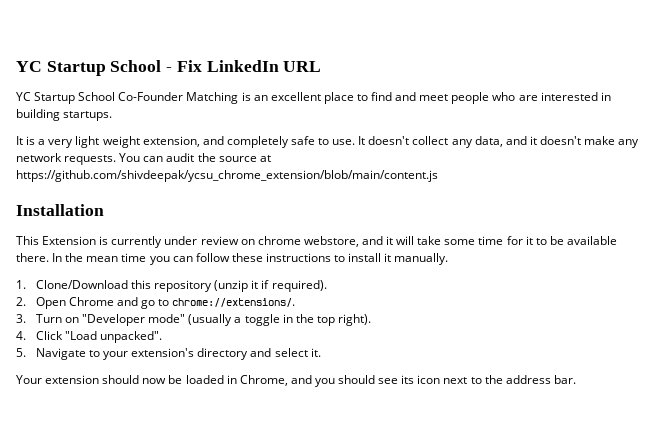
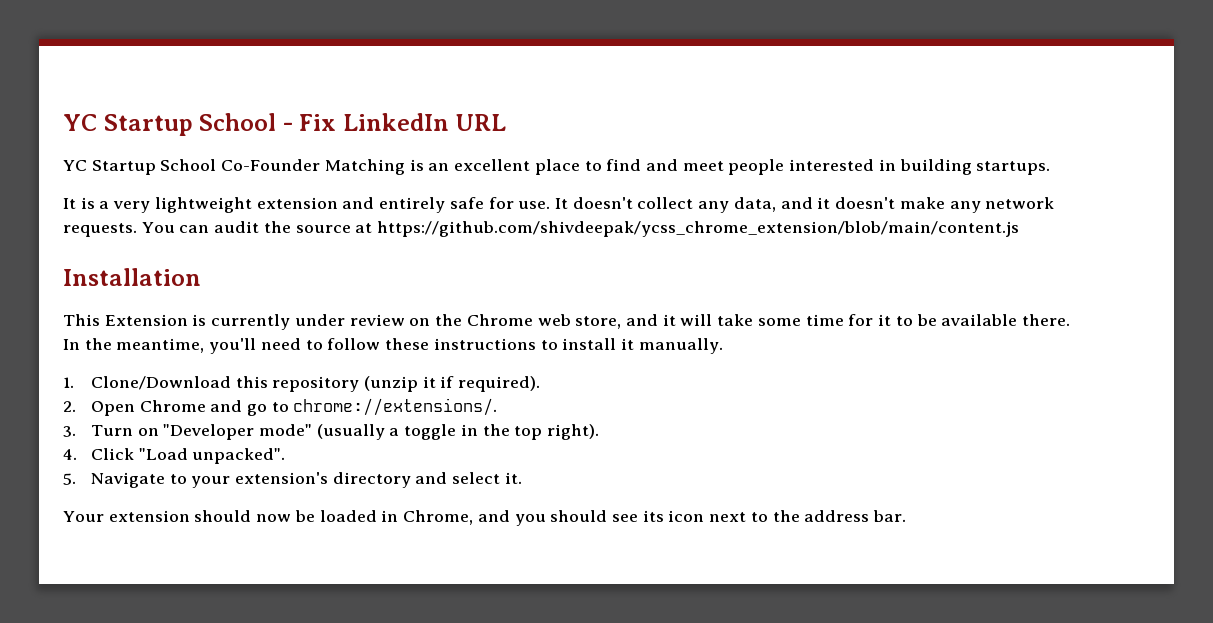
- YC Startup School Co-Founder Matching is an excellent place to find and meet people who are interested in building startups.
+ YC Startup School Co-Founder Matching is an excellent place to find and meet people interested in building startups.
- It is a very light weight extension, and completely safe to use.
+ It is a very lightweight extension and entirely safe for use.
- You can audit the source at https://github.com/shivdeepak/ycsu_chrome_extension/blob/main/content.js
+ You can audit the source at https://github.com/shivdeepak/ycss_chrome_extension/blob/main/content.js
- This Extension is currently under review on chrome webstore, and it will take some time for it to be available there.
+ This Extension is currently under review on the Chrome web store, and it will take some time for it to be available there.
- In the mean time you can follow these instructions to install it manually.
+ In the meantime, you'll need to follow these instructions to install it manually.

